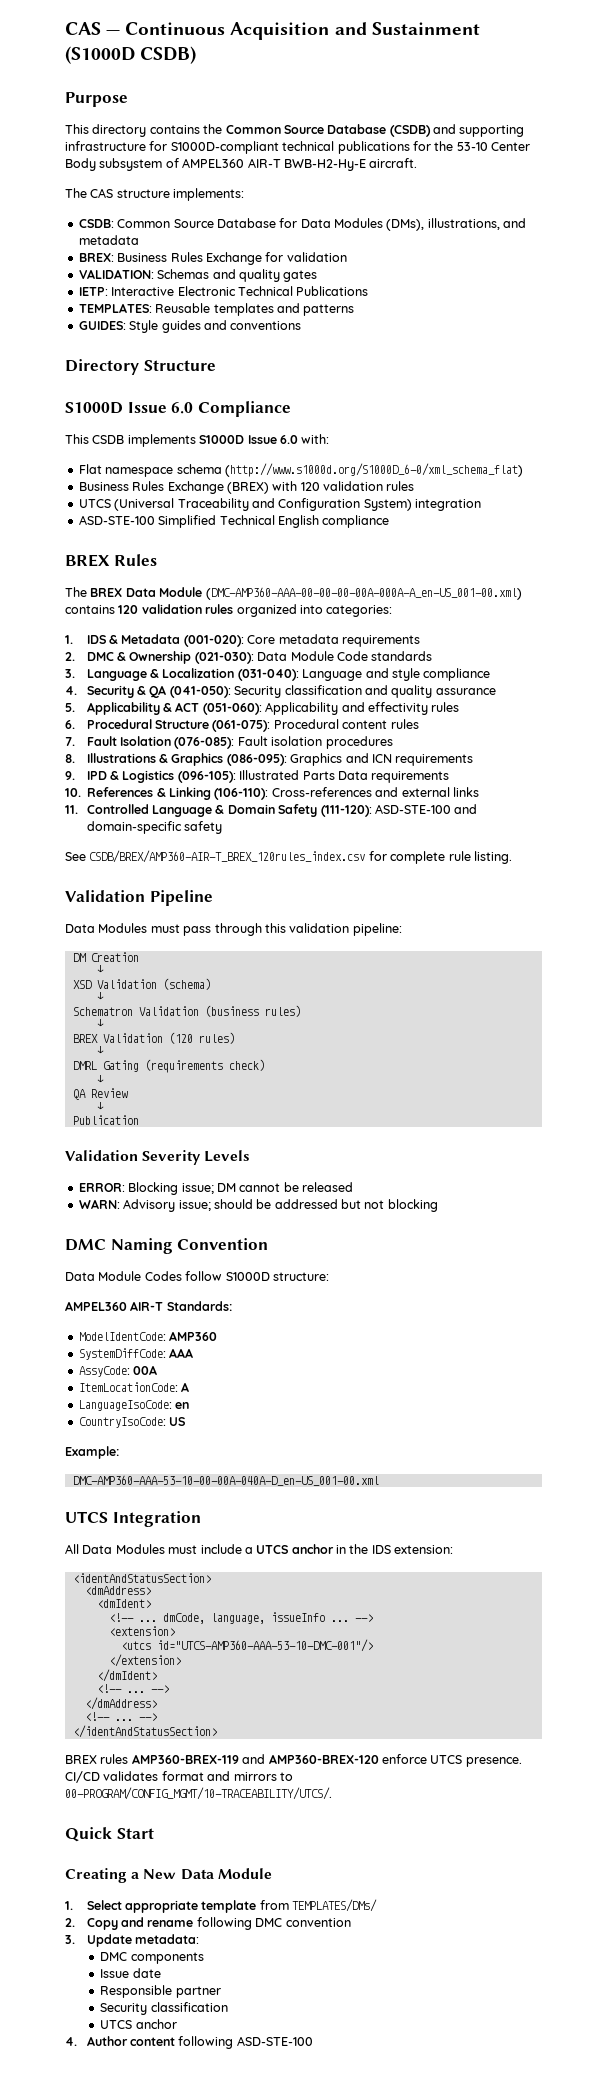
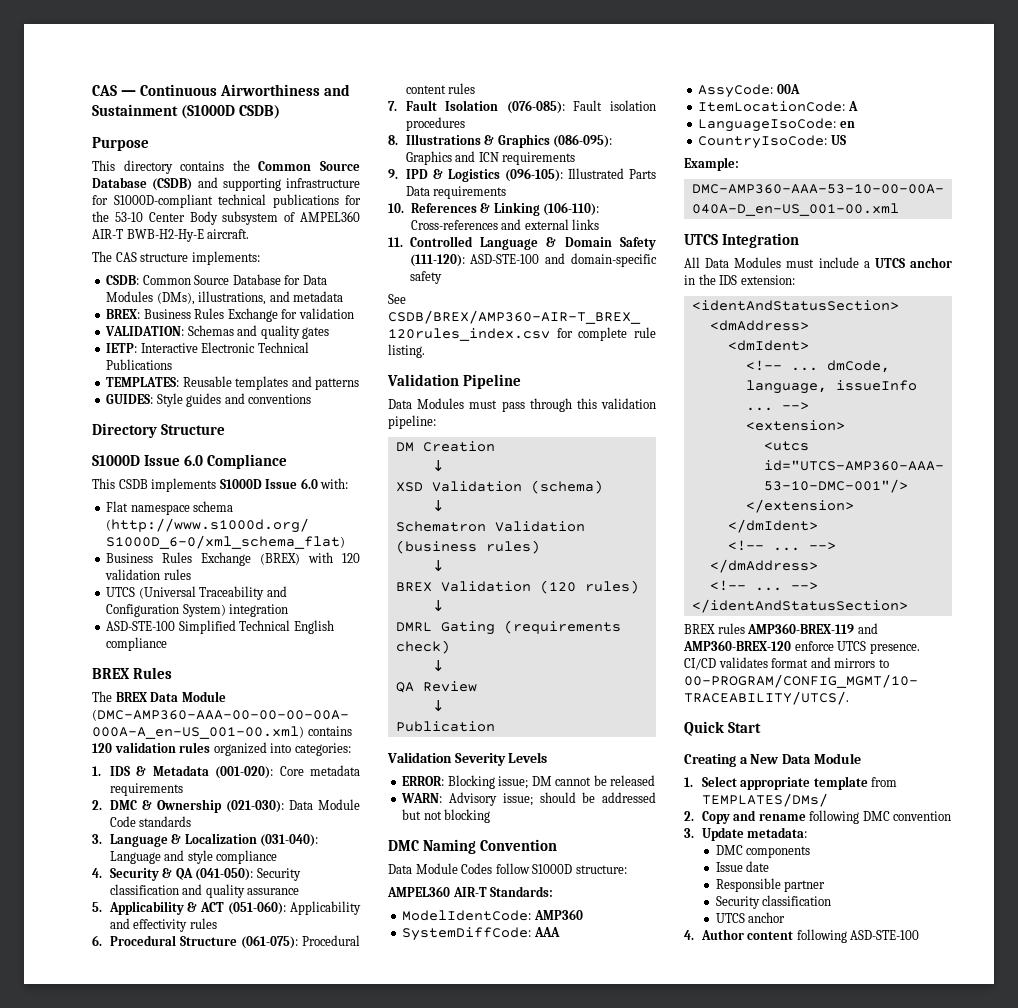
- CAS — Continuous Acquisition and Sustainment (S1000D CSDB)
+ CAS — Continuous Airworthiness and Sustainment (S1000D CSDB)

